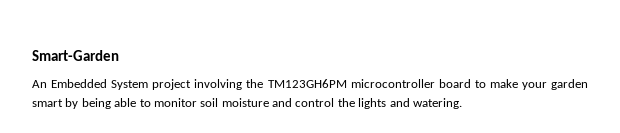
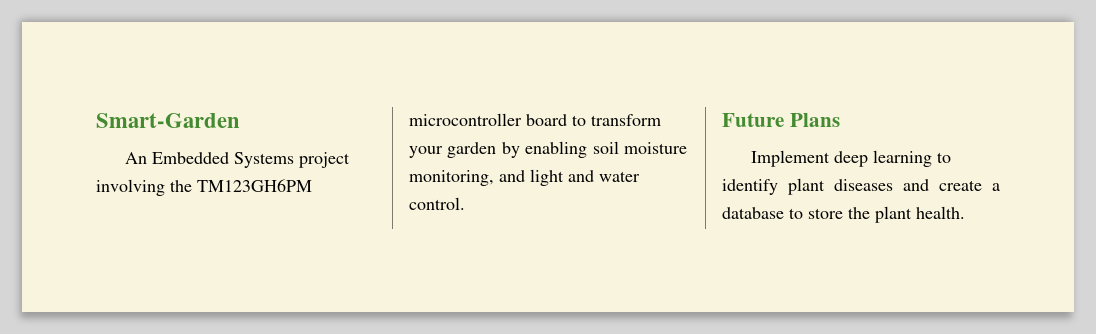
- An Embedded System project involving the TM123GH6PM microcontroller board to make your garden smart by being able to monitor soil moisture and control the lights and watering.
+ An Embedded Systems project involving the TM123GH6PM microcontroller board to transform your garden by enabling soil moisture monitoring, and light and water control.
+ Future Plans
+ Implement deep learning to identify plant diseases and create a database to store the plant health.

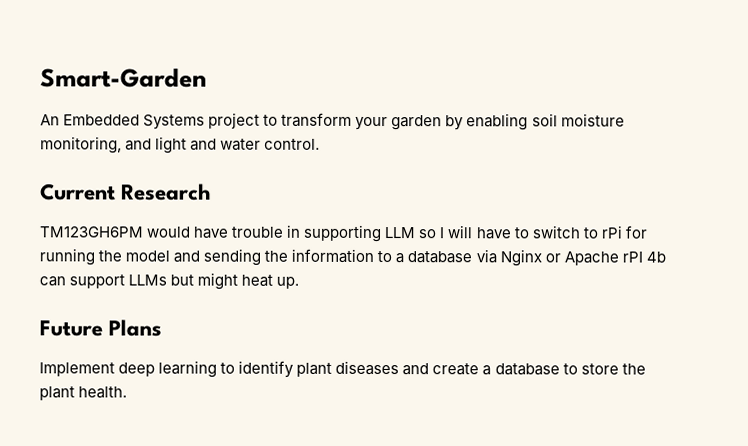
- An Embedded Systems project involving the TM123GH6PM microcontroller board to transform your garden by enabling soil moisture monitoring, and light and water control.
+ An Embedded Systems project to transform your garden by enabling soil moisture monitoring, and light and water control.
+ Current Research
+ TM123GH6PM would have trouble in supporting LLM so I will have to switch to rPi for running the model and sending the information to a database via Nginx or Apache rPI 4b can support LLMs but might heat up.

